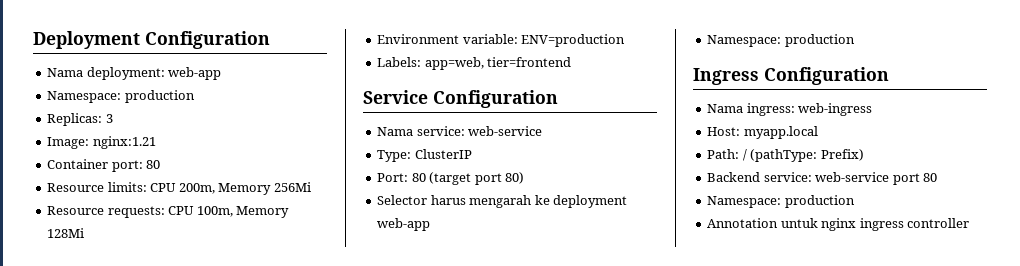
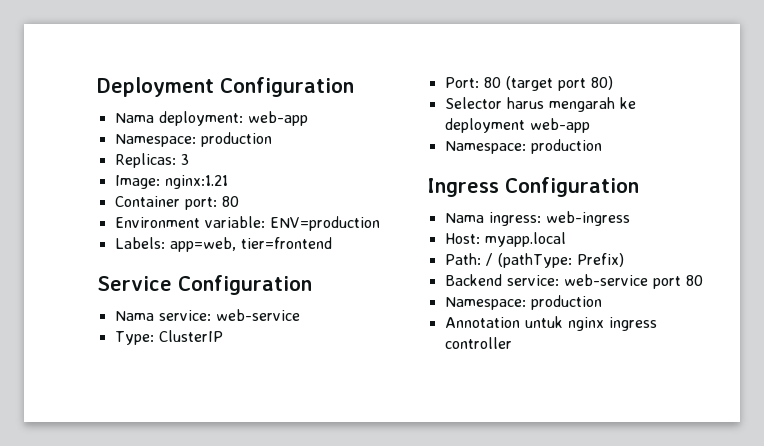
- Resource limits: CPU 200m, Memory 256Mi
- Resource requests: CPU 100m, Memory 128Mi

